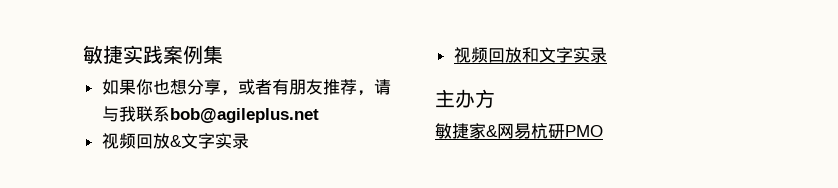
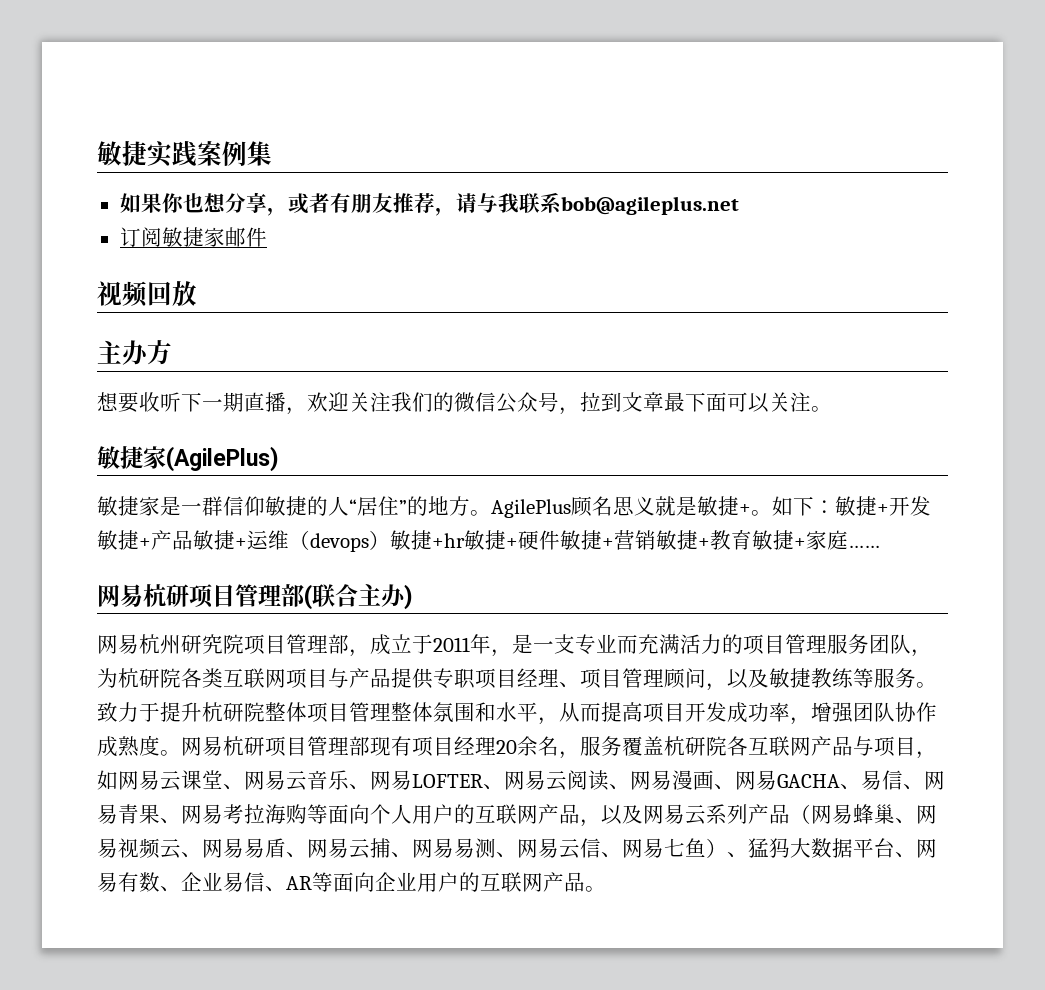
- 视频回放&文字实录
- 视频回放和文字实录
+ 订阅敏捷家邮件
+ 视频回放
- 敏捷家&网易杭研PMO
+ 想要收听下一期直播，欢迎关注我们的微信公众号，拉到文章最下面可以关注。
+ 敏捷家(AgilePlus)
+ 敏捷家是一群信仰敏捷的人“居住”的地方。AgilePlus顾名思义就是敏捷+。如下：敏捷+开发敏捷+产品敏捷+运维（devops）敏捷+hr敏捷+硬件敏捷+营销敏捷+教育敏捷+家庭……
+ 网易杭研项目管理部(联合主办)
+ 网易杭州研究院项目管理部，成立于2011年，是一支专业而充满活力的项目管理服务团队，为杭研院各类互联网项目与产品提供专职项目经理、项目管理顾问，以及敏捷教练等服务。致力于提升杭研院整体项目管理整体氛围和水平，从而提高项目开发成功率，增强团队协作成熟度。网易杭研项目管理部现有项目经理20余名，服务覆盖杭研院各互联网产品与项目，如网易云课堂、网易云音乐、网易LOFTER、网易云阅读、网易漫画、网易GACHA、易信、网易青果、网易考拉海购等面向个人用户的互联网产品，以及网易云系列产品（网易蜂巢、网易视频云、网易易盾、网易云捕、网易易测、网易云信、网易七鱼）、猛犸大数据平台、网易有数、企业易信、AR等面向企业用户的互联网产品。

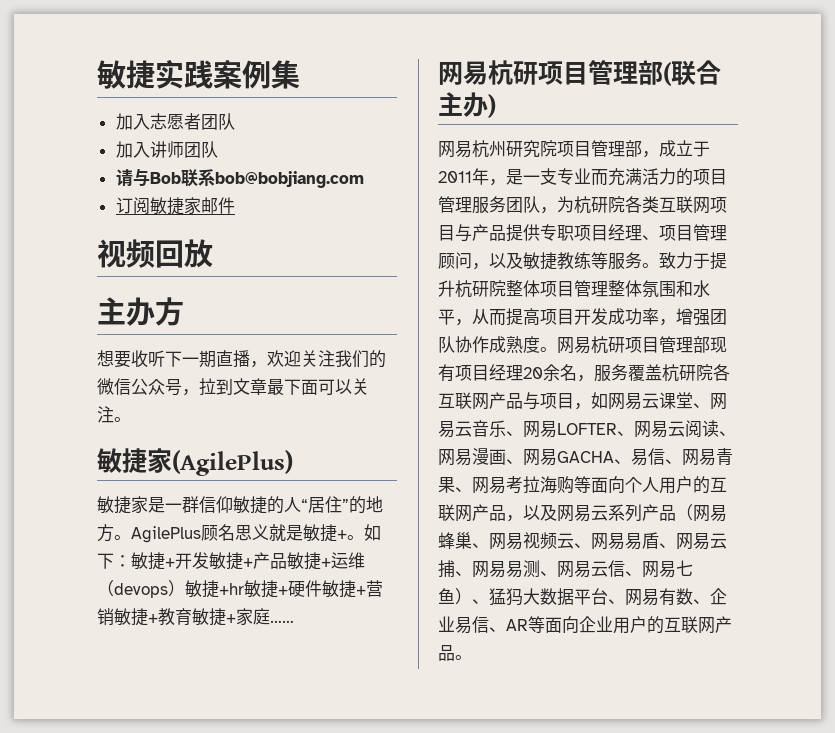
- 如果你也想分享，或者有朋友推荐，请与我联系bob@agileplus.net
+ 加入志愿者团队
+ 加入讲师团队
+ 请与Bob联系bob@bobjiang.com

